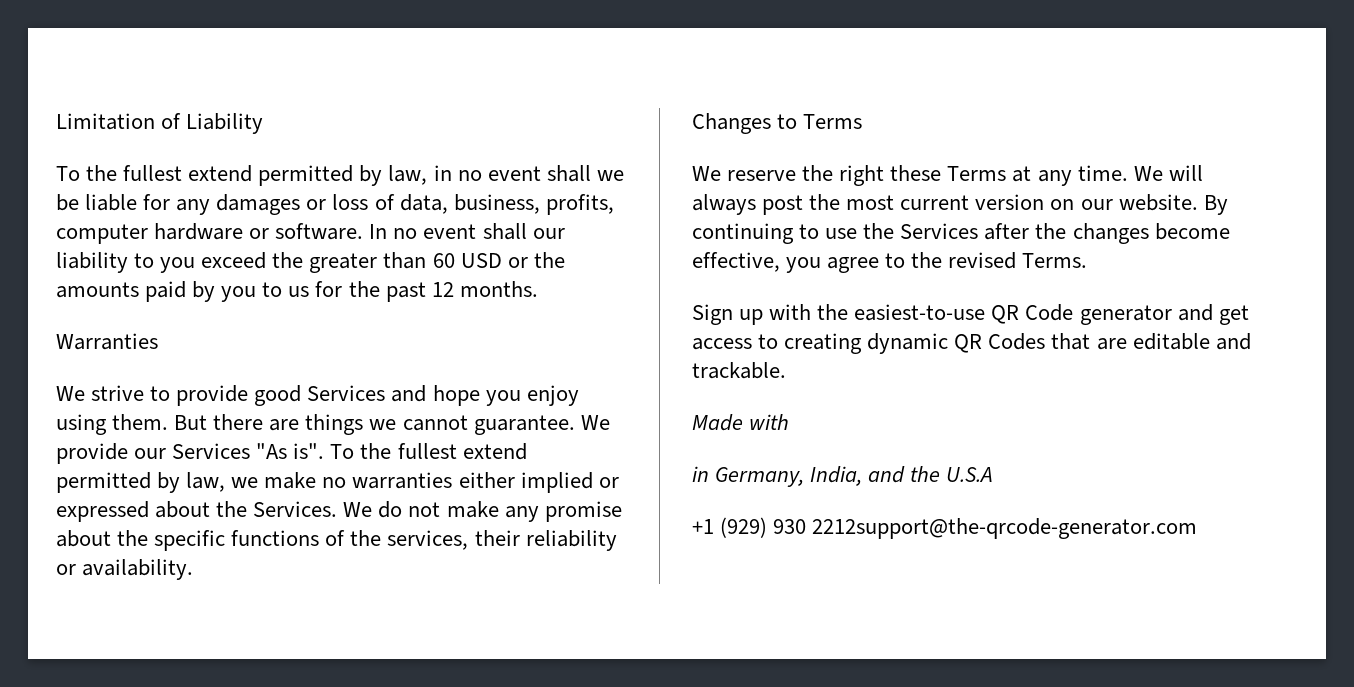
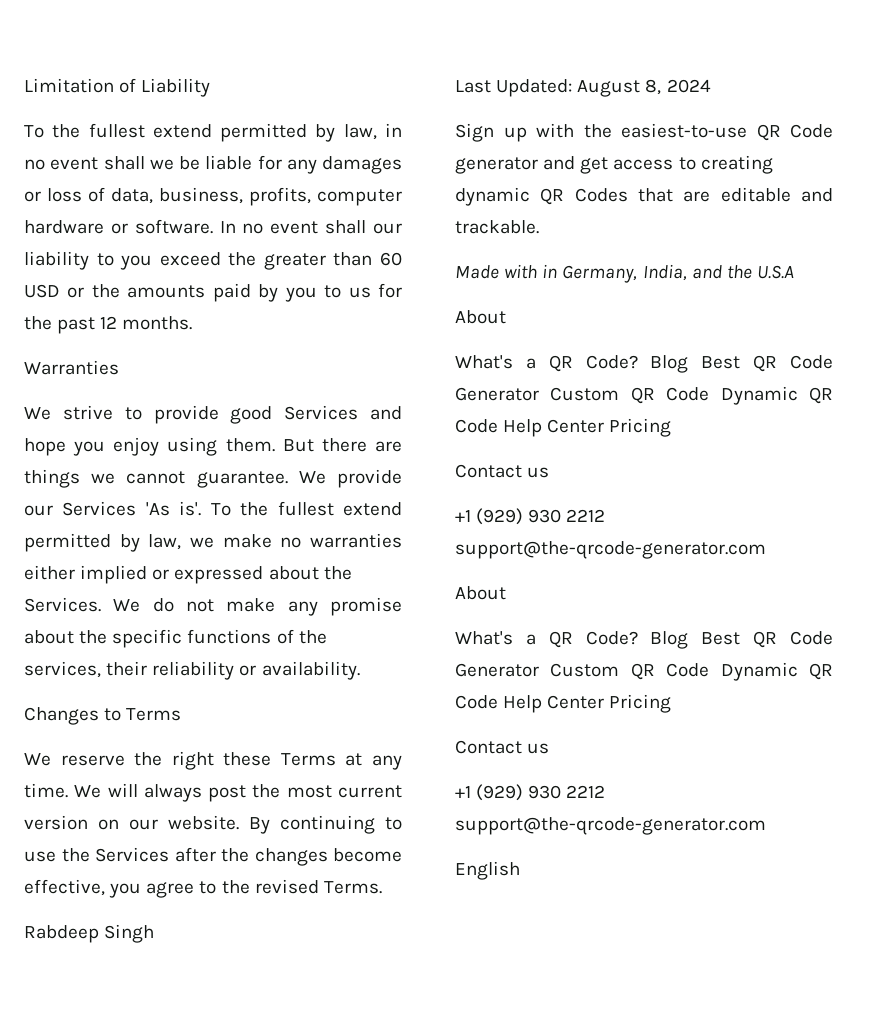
- We provide our Services "As is".
+ We provide our Services 'As is'.
+ Rabdeep Singh
+ Last Updated: August 8, 2024
- Made with
- in Germany, India, and the U.S.A
- +1 (929) 930 2212support@the-qrcode-generator.com
+ Made with in Germany, India, and the U.S.A
+ About
+ What's a QR Code? Blog Best QR Code Generator Custom QR Code Dynamic QR Code Help Center Pricing
+ Contact us
+ +1 (929) 930 2212 support@the-qrcode-generator.com
+ About
+ What's a QR Code? Blog Best QR Code Generator Custom QR Code Dynamic QR Code Help Center Pricing
+ Contact us
+ +1 (929) 930 2212 support@the-qrcode-generator.com
+ English

